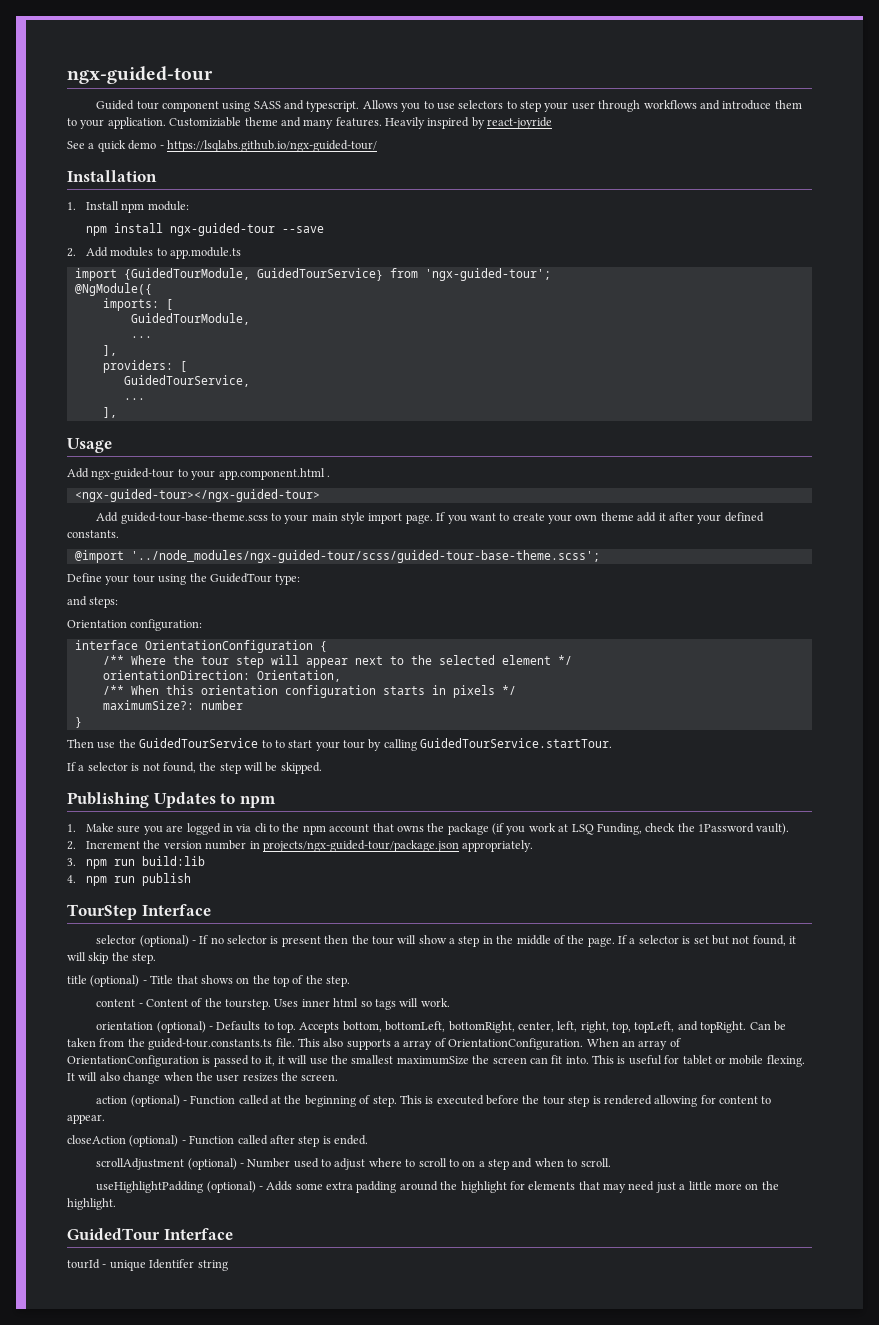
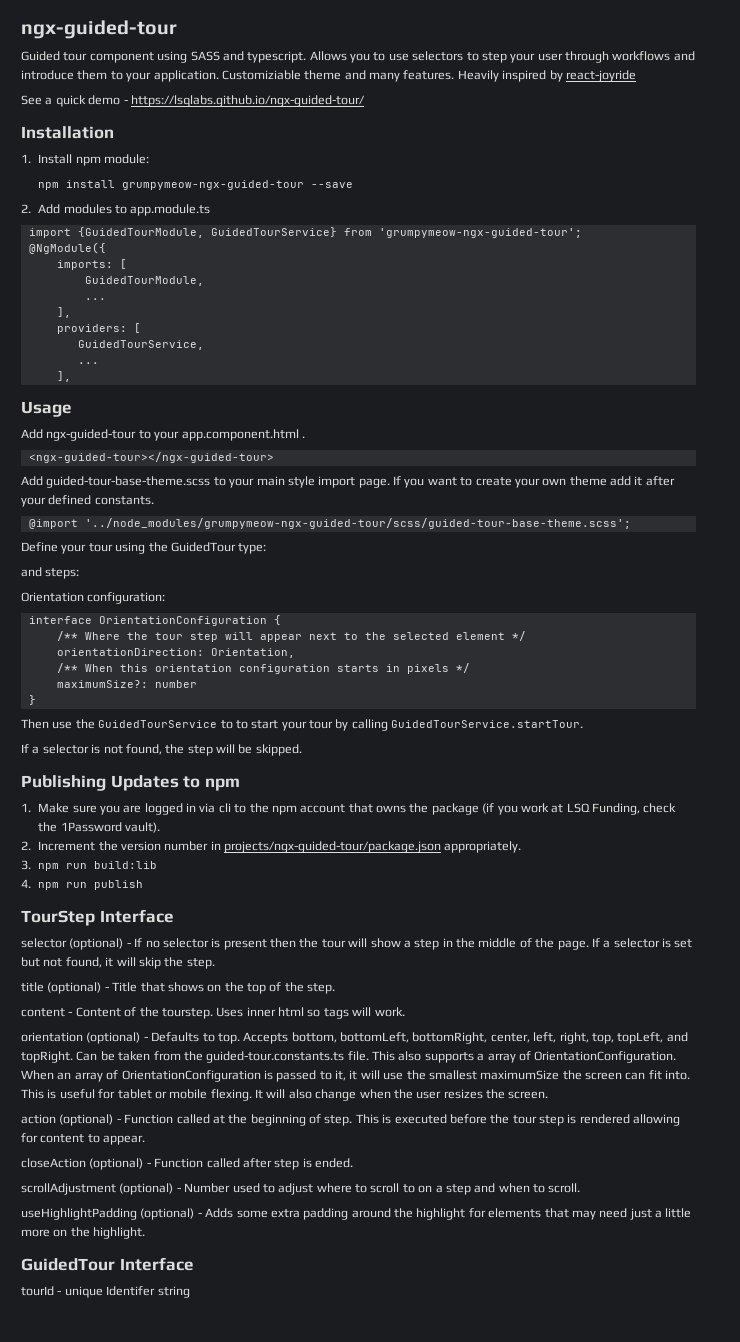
- npm install ngx-guided-tour --save
+ npm install grumpymeow-ngx-guided-tour --save
- import {GuidedTourModule, GuidedTourService} from 'ngx-guided-tour';
+ import {GuidedTourModule, GuidedTourService} from 'grumpymeow-ngx-guided-tour';
- @import '../node_modules/ngx-guided-tour/scss/guided-tour-base-theme.scss';
+ @import '../node_modules/grumpymeow-ngx-guided-tour/scss/guided-tour-base-theme.scss';

